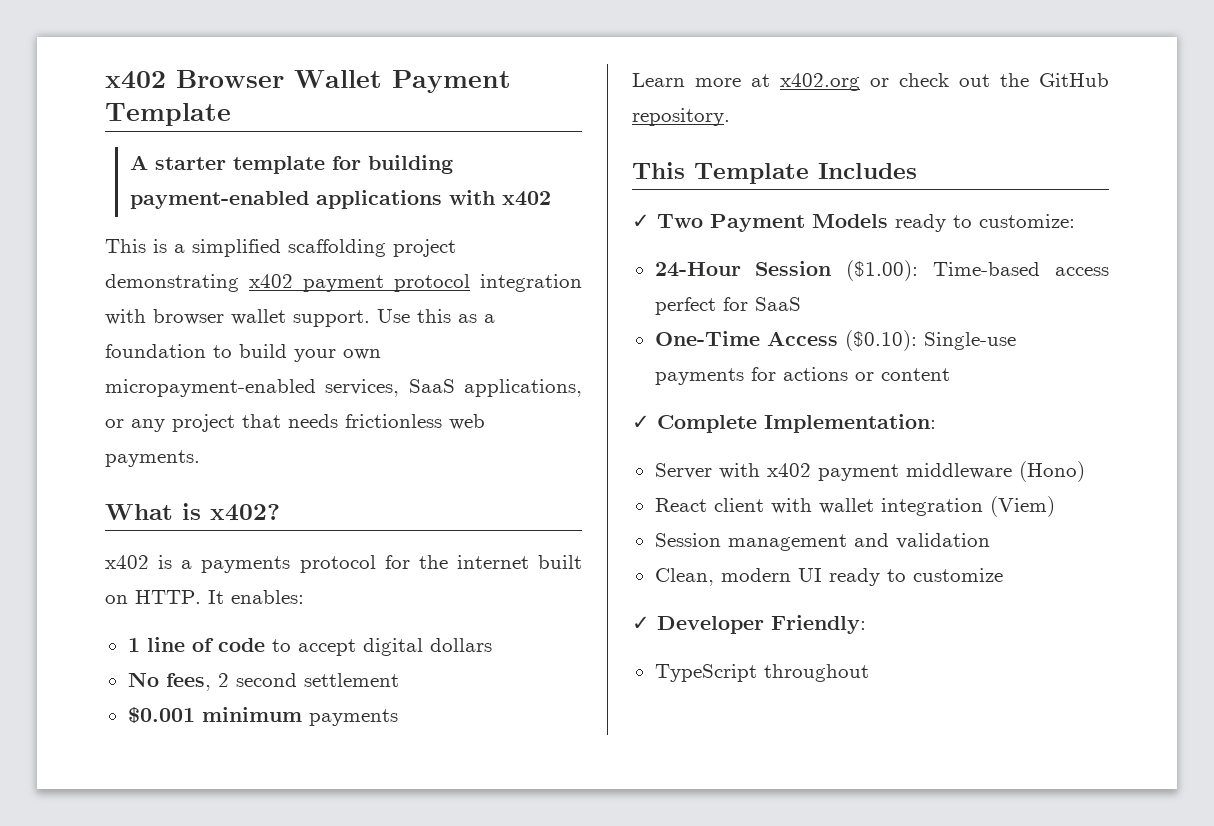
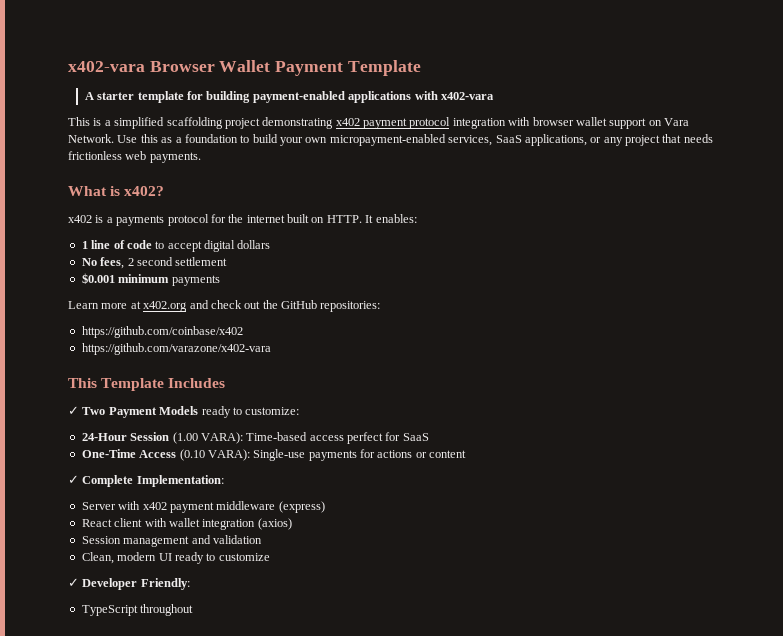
- x402 Browser Wallet Payment Template
+ x402-vara Browser Wallet Payment Template
- A starter template for building payment-enabled applications with x402
+ A starter template for building payment-enabled applications with x402-vara
- This is a simplified scaffolding project demonstrating x402 payment protocol integration with browser wallet support.
+ This is a simplified scaffolding project demonstrating x402 payment protocol integration with browser wallet support on Vara Network.
- Learn more at x402.org or check out the GitHub repository.
+ Learn more at x402.org and check out the GitHub repositories:
+ https://github.com/coinbase/x402
+ https://github.com/varazone/x402-vara
- 24-Hour Session ($1.00): Time-based access perfect for SaaS
+ 24-Hour Session (1.00 VARA): Time-based access perfect for SaaS
- One-Time Access ($0.10): Single-use payments for actions or content
+ One-Time Access (0.10 VARA): Single-use payments for actions or content
- Server with x402 payment middleware (Hono)
+ Server with x402 payment middleware (express)
- React client with wallet integration (Viem)
+ React client with wallet integration (axios)

